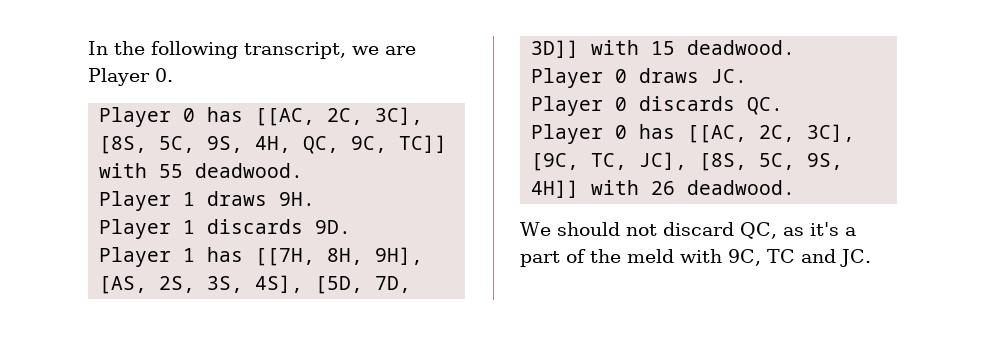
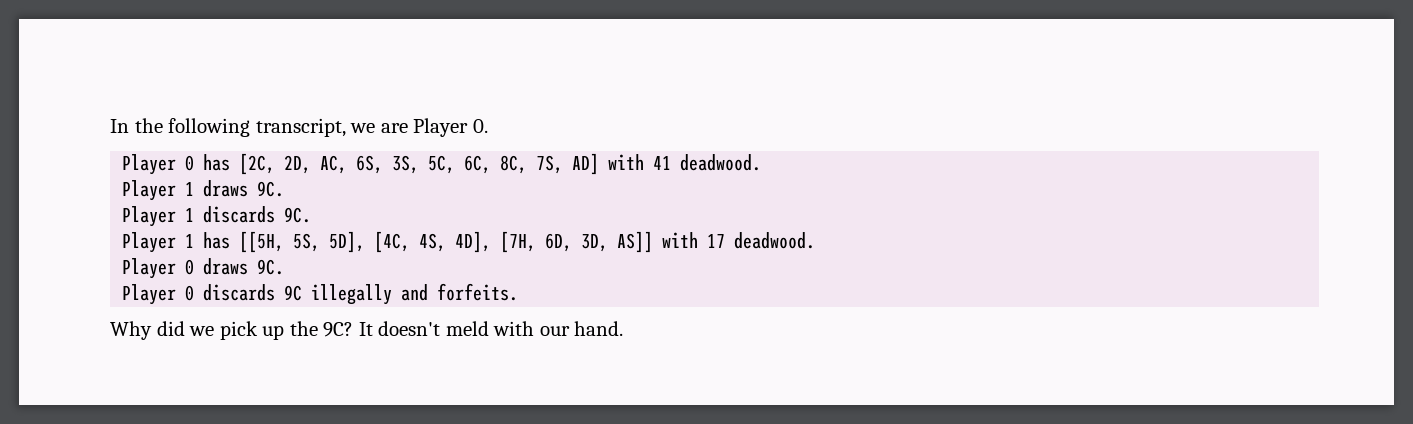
- Player 0 has [[AC, 2C, 3C], [8S, 5C, 9S, 4H, QC, 9C, TC]] with 55 deadwood.
+ Player 0 has [2C, 2D, AC, 6S, 3S, 5C, 6C, 8C, 7S, AD] with 41 deadwood.
- Player 1 draws 9H.
+ Player 1 draws 9C.
- Player 1 discards 9D.
+ Player 1 discards 9C.
- Player 1 has [[7H, 8H, 9H], [AS, 2S, 3S, 4S], [5D, 7D, 3D]] with 15 deadwood.
+ Player 1 has [[5H, 5S, 5D], [4C, 4S, 4D], [7H, 6D, 3D, AS]] with 17 deadwood.
- Player 0 draws JC.
+ Player 0 draws 9C.
- Player 0 discards QC.
- Player 0 has [[AC, 2C, 3C], [9C, TC, JC], [8S, 5C, 9S, 4H]] with 26 deadwood.
- We should not discard QC, as it's a part of the meld with 9C, TC and JC.
+ Player 0 discards 9C illegally and forfeits.
+ Why did we pick up the 9C? It doesn't meld with our hand.

